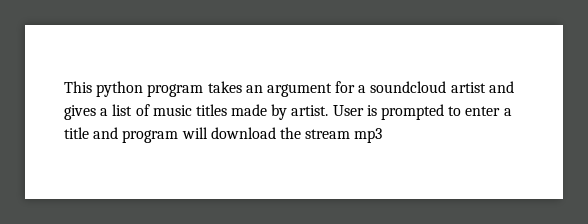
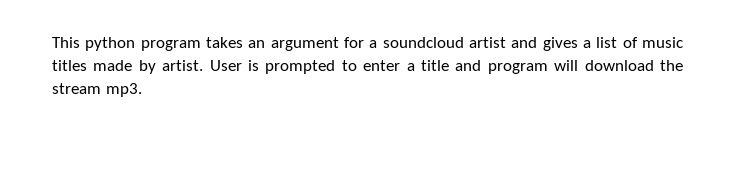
- User is prompted to enter a title and program will download the stream mp3
+ User is prompted to enter a title and program will download the stream mp3.

